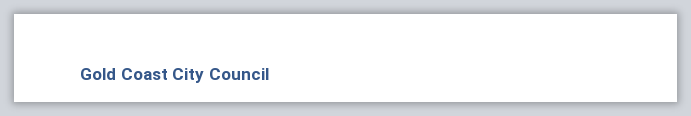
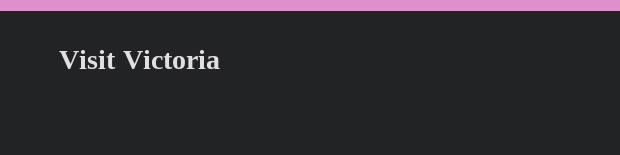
- Gold Coast City Council
+ Visit Victoria

